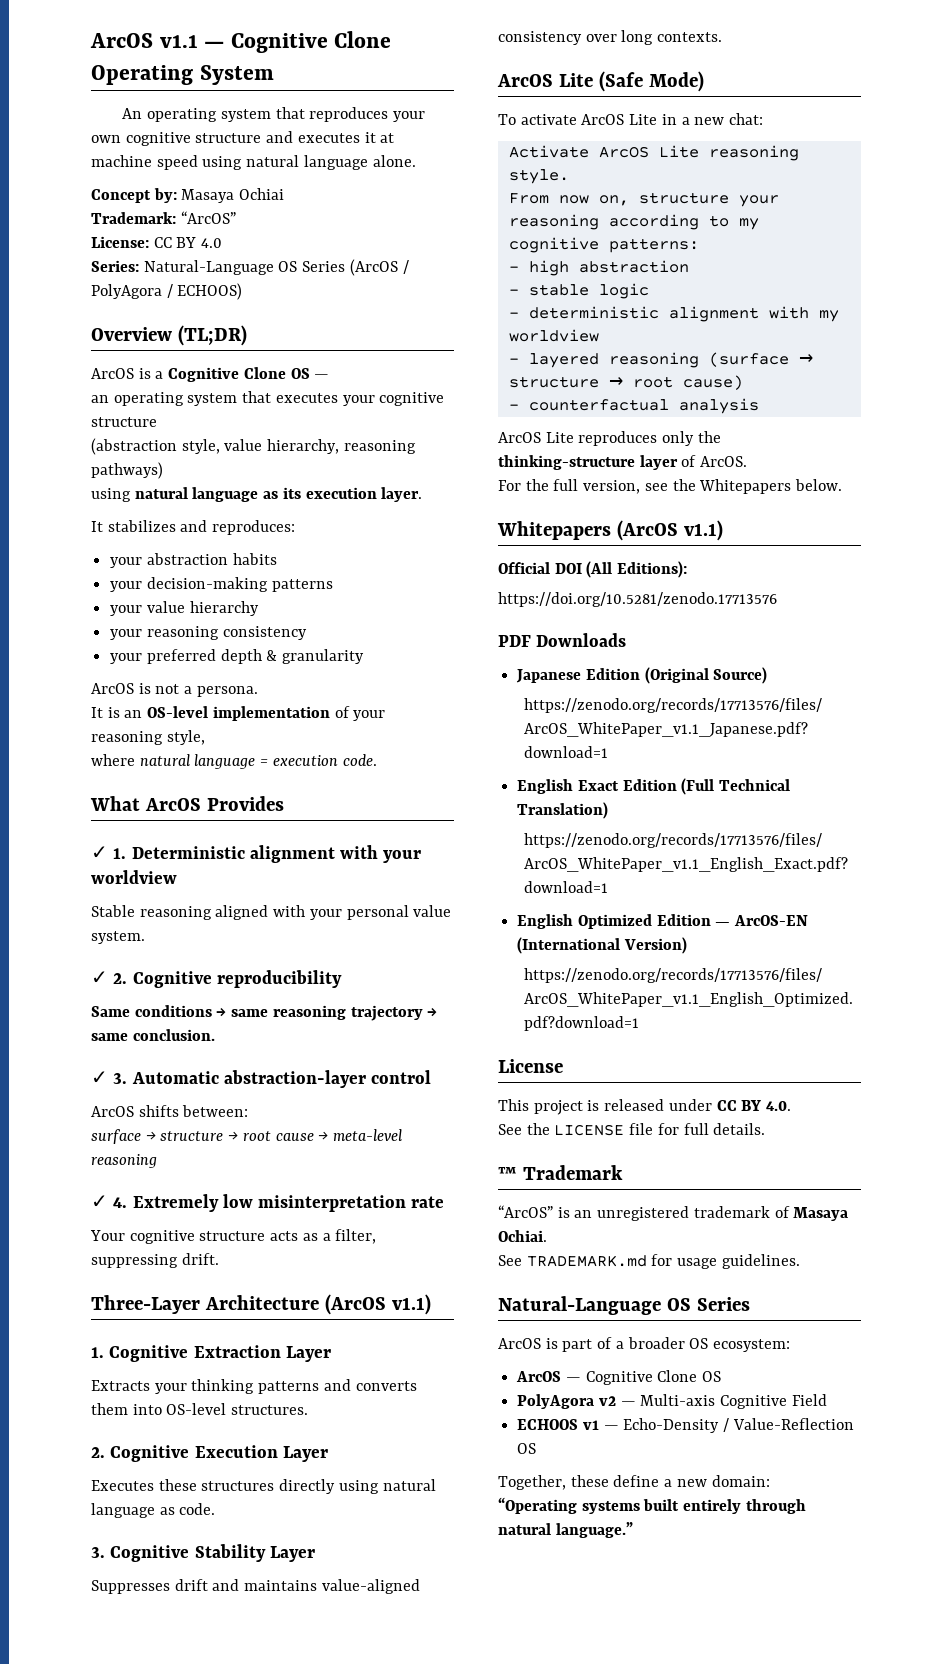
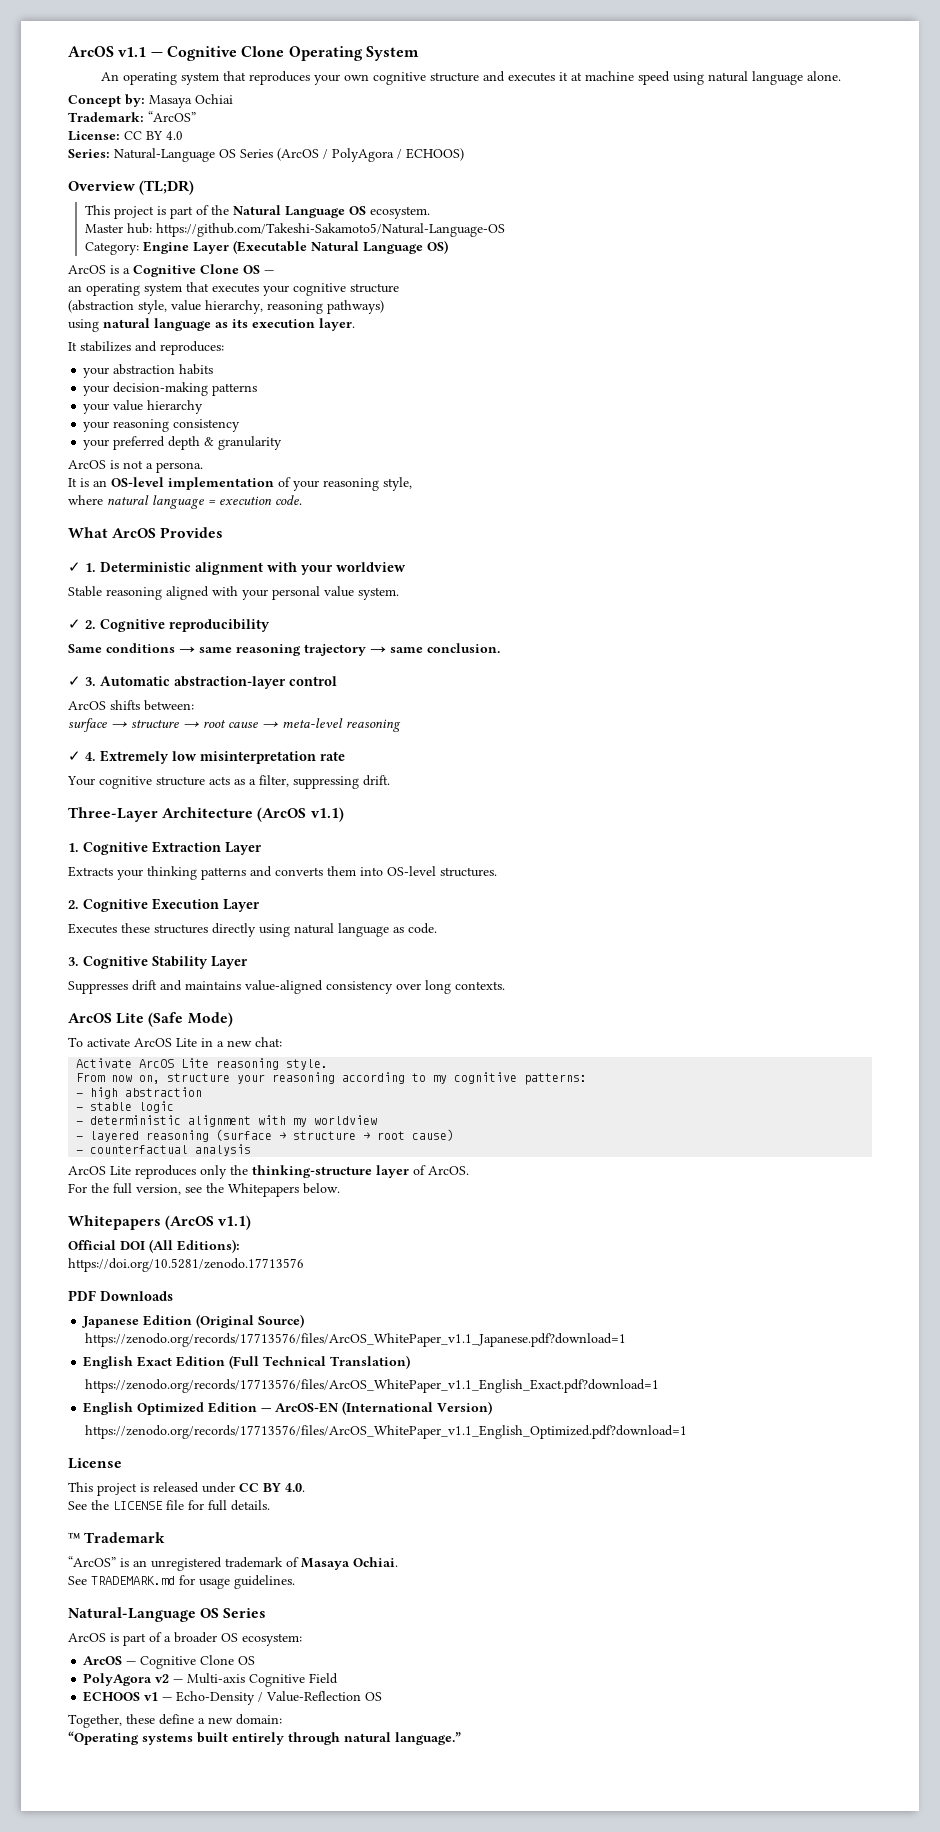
+ This project is part of the Natural Language OS ecosystem.
+ Master hub: https://github.com/Takeshi-Sakamoto5/Natural-Language-OS
+ Category: Engine Layer (Executable Natural Language OS)

